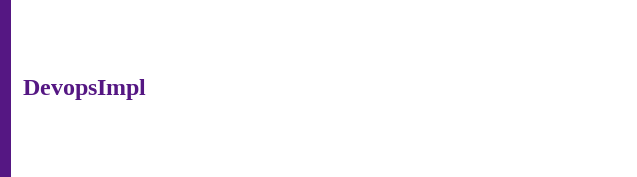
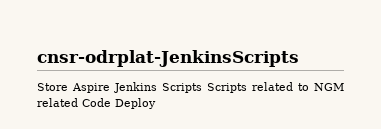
- DevopsImpl
+ cnsr-odrplat-JenkinsScripts
+ Store Aspire Jenkins Scripts Scripts related to NGM related Code Deploy

